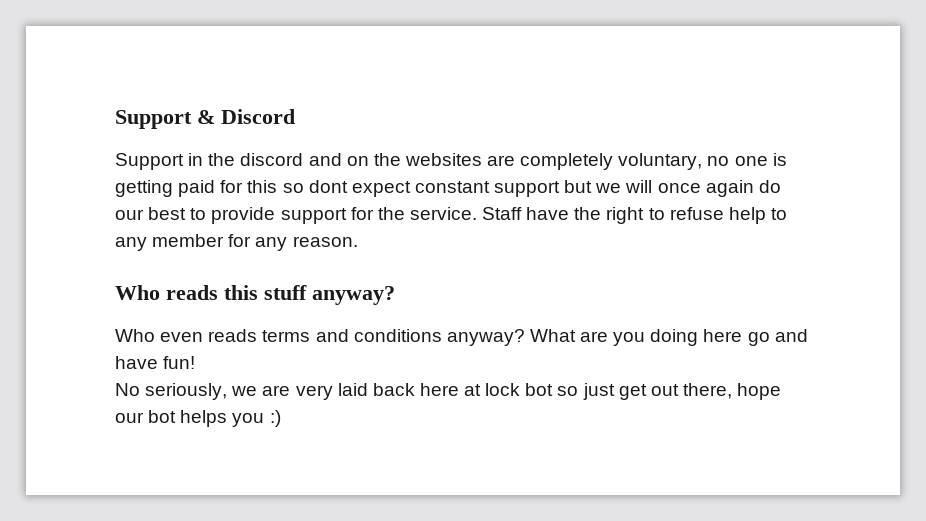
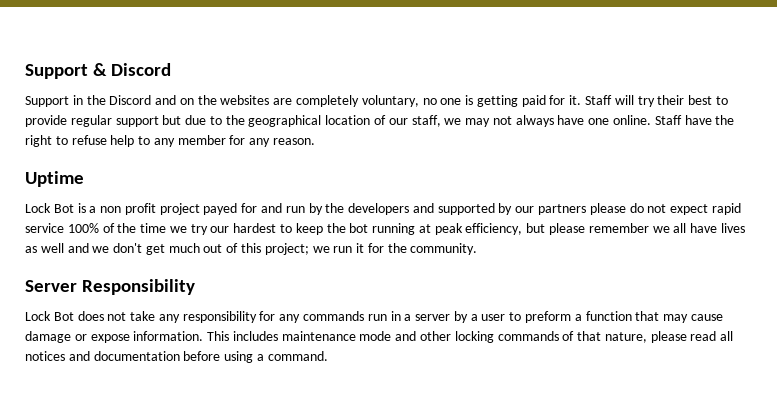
- Support in the discord and on the websites are completely voluntary, no one is getting paid for this so dont expect constant support but we will once again do our best to provide support for the service.
+ Support in the Discord and on the websites are completely voluntary, no one is getting paid for it. Staff will try their best to provide regular support but due to the geographical location of our staff, we may not always have one online.
- Who reads this stuff anyway?
- Who even reads terms and conditions anyway? What are you doing here go and have fun!
- No seriously, we are very laid back here at lock bot so just get out there, hope our bot helps you :)
+ Uptime
+ Lock Bot is a non profit project payed for and run by the developers and supported by our partners please do not expect rapid service 100% of the time we try our hardest to keep the bot running at peak efficiency, but please remember we all have lives as well and we don't get much out of this project; we run it for the community.
+ Server Responsibility
+ Lock Bot does not take any responsibility for any commands run in a server by a user to preform a function that may cause damage or expose information. This includes maintenance mode and other locking commands of that nature, please read all notices and documentation before using a command.

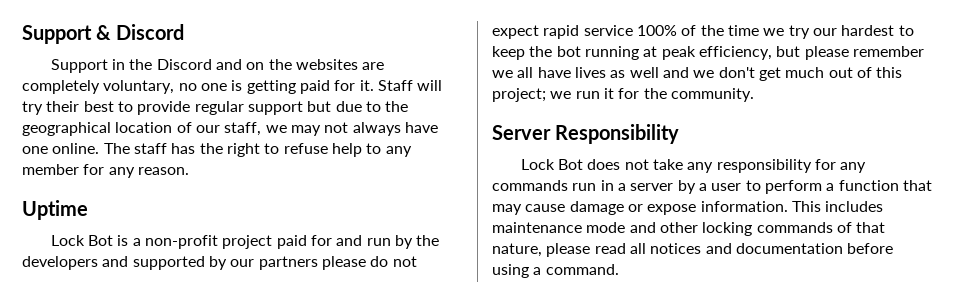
- Staff have the right to refuse help to any member for any reason.
+ The staff has the right to refuse help to any member for any reason.
- Lock Bot is a non profit project payed for and run by the developers and supported by our partners please do not expect rapid service 100% of the time we try our hardest to keep the bot running at peak efficiency, but please remember we all have lives as well and we don't get much out of this project;
+ Lock Bot is a non-profit project paid for and run by the developers and supported by our partners please do not expect rapid service 100% of the time we try our hardest to keep the bot running at peak efficiency, but please remember we all have lives as well and we don't get much out of this project;
- Lock Bot does not take any responsibility for any commands run in a server by a user to preform a function that may cause damage or expose information.
+ Lock Bot does not take any responsibility for any commands run in a server by a user to perform a function that may cause damage or expose information.

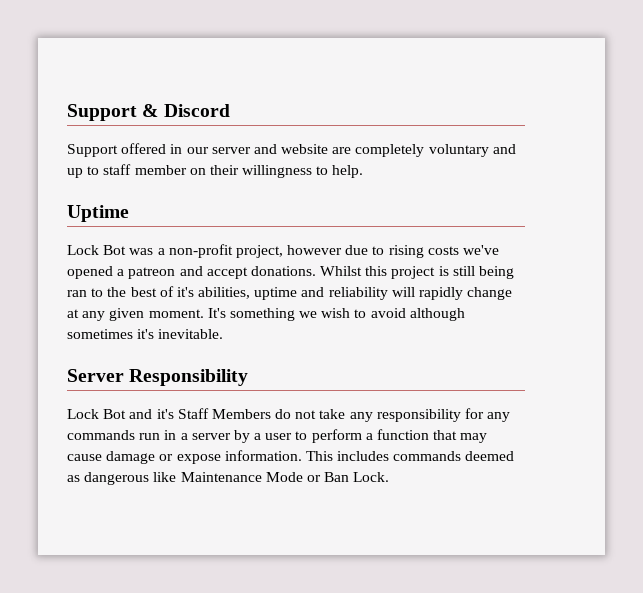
- Support in the Discord and on the websites are completely voluntary, no one is getting paid for it. Staff will try their best to provide regular support but due to the geographical location of our staff, we may not always have one online. The staff has the right to refuse help to any member for any reason.
+ Support offered in our server and website are completely voluntary and up to staff member on their willingness to help.
- Lock Bot is a non-profit project paid for and run by the developers and supported by our partners please do not expect rapid service 100% of the time we try our hardest to keep the bot running at peak efficiency, but please remember we all have lives as well and we don't get much out of this project; we run it for the community.
+ Lock Bot was a non-profit project, however due to rising costs we've opened a patreon and accept donations. Whilst this project is still being ran to the best of it's abilities, uptime and reliability will rapidly change at any given moment. It's something we wish to avoid although sometimes it's inevitable.
- Lock Bot does not take any responsibility for any commands run in a server by a user to perform a function that may cause damage or expose information.
+ Lock Bot and it's Staff Members do not take any responsibility for any commands run in a server by a user to perform a function that may cause damage or expose information.
- This includes maintenance mode and other locking commands of that nature, please read all notices and documentation before using a command.
+ This includes commands deemed as dangerous like Maintenance Mode or Ban Lock.

